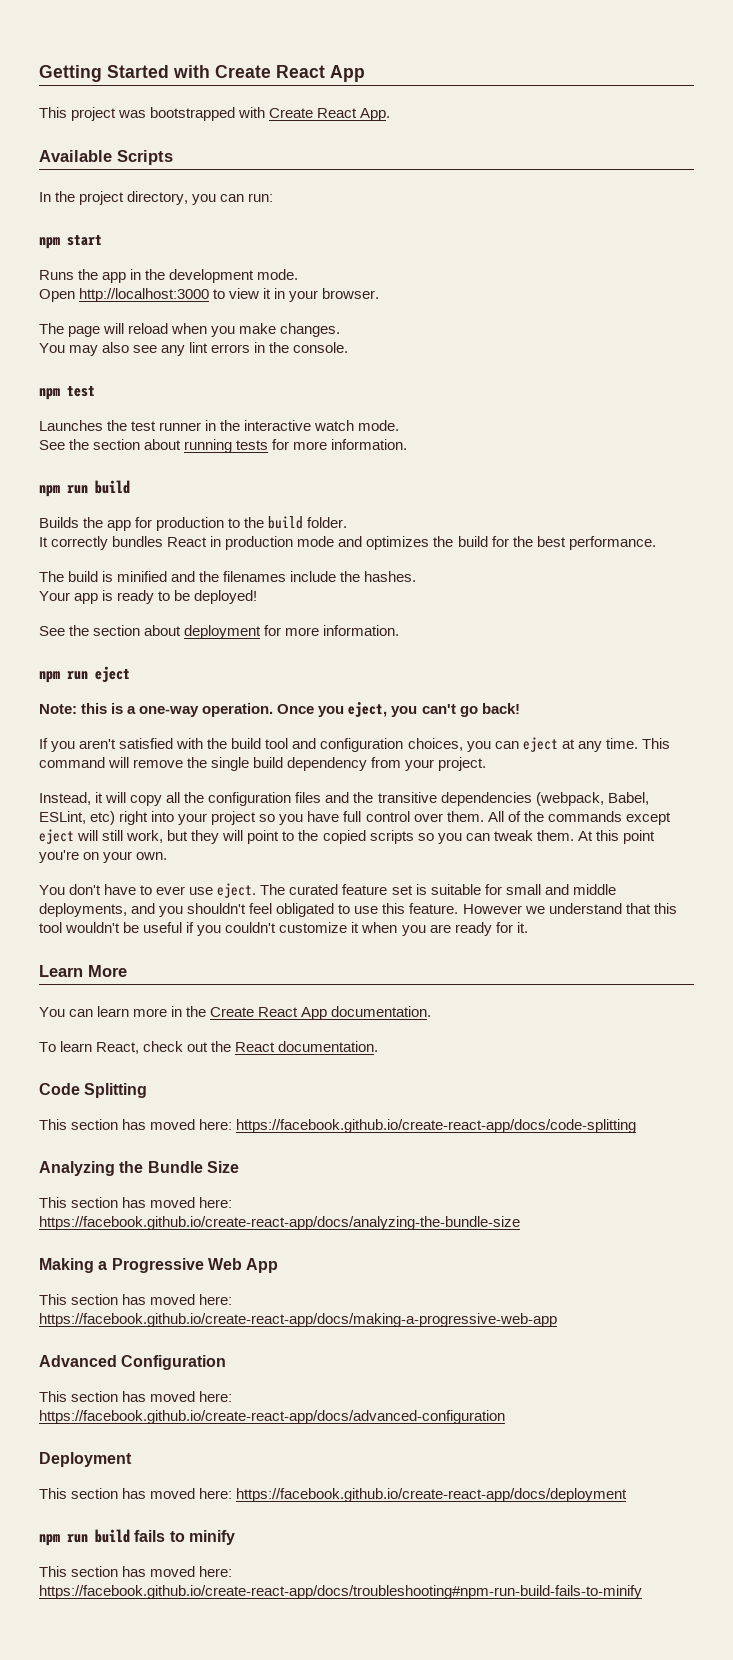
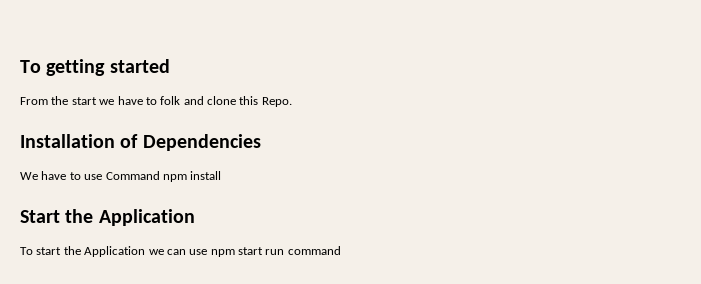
- Getting Started with Create React App
- This project was bootstrapped with Create React App.
- Available Scripts
- In the project directory, you can run:
- npm start
- Runs the app in the development mode.
- Open http://localhost:3000 to view it in your browser.
- The page will reload when you make changes.
- You may also see any lint errors in the console.
- npm test
- Launches the test runner in the interactive watch mode.
- See the section about running tests for more information.
- npm run build
- Builds the app for production to the build folder.
- It correctly bundles React in production mode and optimizes the build for the best performance.
- The build is minified and the filenames include the hashes.
- Your app is ready to be deployed!
- See the section about deployment for more information.
- npm run eject
- Note: this is a one-way operation. Once you eject, you can't go back!
- If you aren't satisfied with the build tool and configuration choices, you can eject at any time. This command will remove the single build dependency from your project.
- Instead, it will copy all the configuration files and the transitive dependencies (webpack, Babel, ESLint, etc) right into your project so you have full control over them. All of the commands except eject will still work, but they will point to the copied scripts so you can tweak them. At this point you're on your own.
- You don't have to ever use eject. The curated feature set is suitable for small and middle deployments, and you shouldn't feel obligated to use this feature. However we understand that this tool wouldn't be useful if you couldn't customize it when you are ready for it.
- Learn More
- You can learn more in the Create React App documentation.
- To learn React, check out the React documentation.
- Code Splitting
- This section has moved here: https://facebook.github.io/create-react-app/docs/code-splitting
- Analyzing the Bundle Size
- This section has moved here: https://facebook.github.io/create-react-app/docs/analyzing-the-bundle-size
- Making a Progressive Web App
- This section has moved here: https://facebook.github.io/create-react-app/docs/making-a-progressive-web-app
- Advanced Configuration
- This section has moved here: https://facebook.github.io/create-react-app/docs/advanced-configuration
- Deployment
- This section has moved here: https://facebook.github.io/create-react-app/docs/deployment
- npm run build fails to minify
- This section has moved here: https://facebook.github.io/create-react-app/docs/troubleshooting#npm-run-build-fails-to-minify
+ To getting started
+ From the start we have to folk and clone this Repo.
+ Installation of Dependencies
+ We have to use Command npm install
+ Start the Application
+ To start the Application we can use npm start run command

